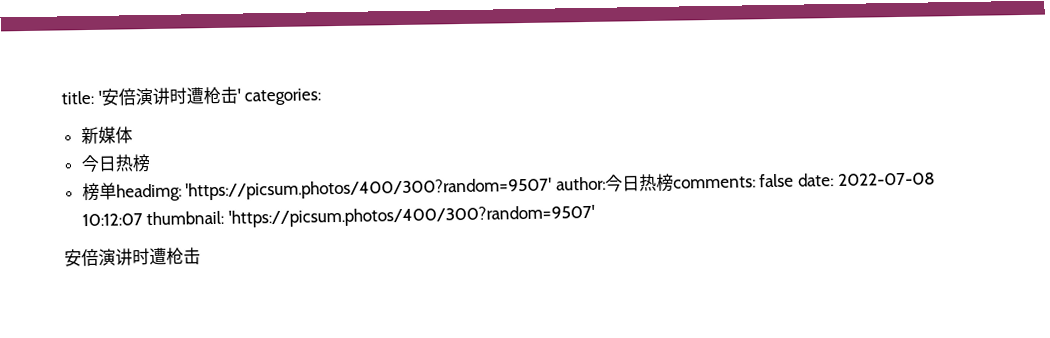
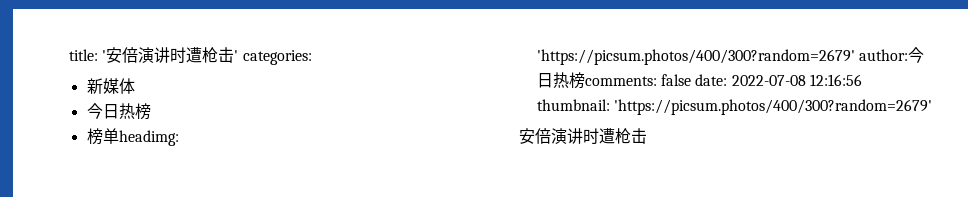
- 榜单headimg: 'https://picsum.photos/400/300?random=9507' author:今日热榜comments: false date: 2022-07-08 10:12:07 thumbnail: 'https://picsum.photos/400/300?random=9507'
+ 榜单headimg: 'https://picsum.photos/400/300?random=2679' author:今日热榜comments: false date: 2022-07-08 12:16:56 thumbnail: 'https://picsum.photos/400/300?random=2679'

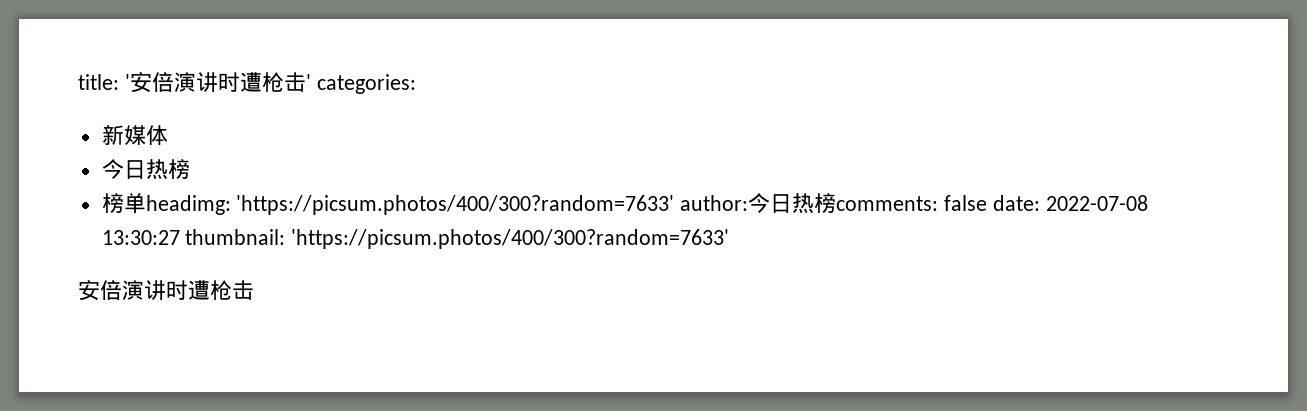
- 榜单headimg: 'https://picsum.photos/400/300?random=2679' author:今日热榜comments: false date: 2022-07-08 12:16:56 thumbnail: 'https://picsum.photos/400/300?random=2679'
+ 榜单headimg: 'https://picsum.photos/400/300?random=7633' author:今日热榜comments: false date: 2022-07-08 13:30:27 thumbnail: 'https://picsum.photos/400/300?random=7633'

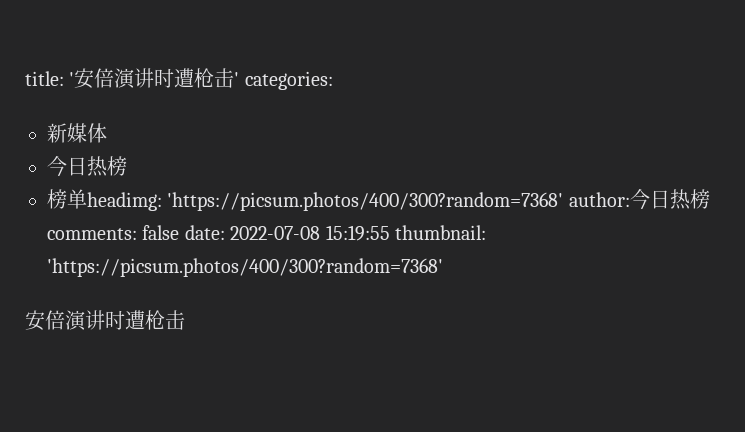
- 榜单headimg: 'https://picsum.photos/400/300?random=7633' author:今日热榜comments: false date: 2022-07-08 13:30:27 thumbnail: 'https://picsum.photos/400/300?random=7633'
+ 榜单headimg: 'https://picsum.photos/400/300?random=7368' author:今日热榜comments: false date: 2022-07-08 15:19:55 thumbnail: 'https://picsum.photos/400/300?random=7368'

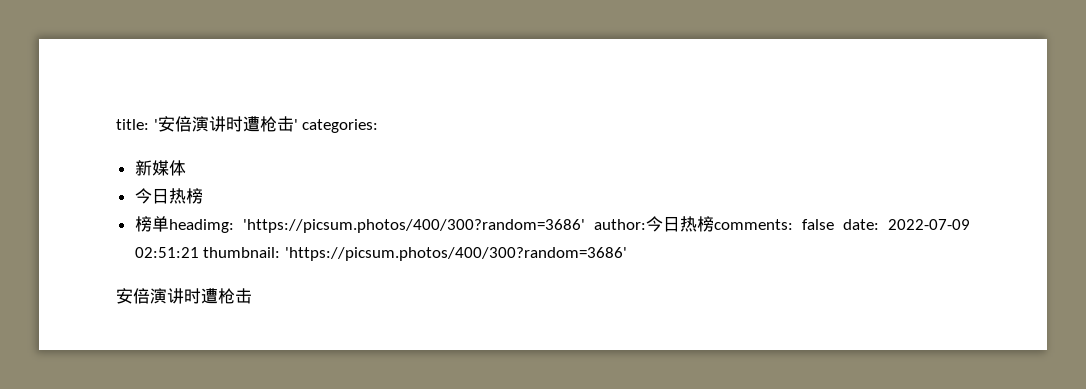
- 榜单headimg: 'https://picsum.photos/400/300?random=7368' author:今日热榜comments: false date: 2022-07-08 15:19:55 thumbnail: 'https://picsum.photos/400/300?random=7368'
+ 榜单headimg: 'https://picsum.photos/400/300?random=3686' author:今日热榜comments: false date: 2022-07-09 02:51:21 thumbnail: 'https://picsum.photos/400/300?random=3686'

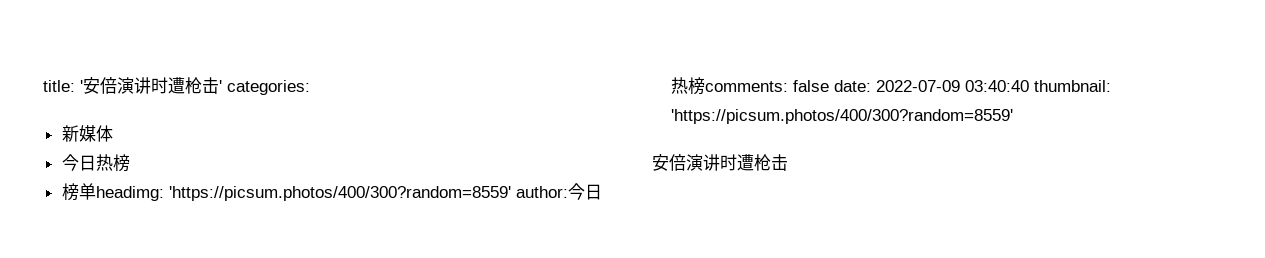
- 榜单headimg: 'https://picsum.photos/400/300?random=3686' author:今日热榜comments: false date: 2022-07-09 02:51:21 thumbnail: 'https://picsum.photos/400/300?random=3686'
+ 榜单headimg: 'https://picsum.photos/400/300?random=8559' author:今日热榜comments: false date: 2022-07-09 03:40:40 thumbnail: 'https://picsum.photos/400/300?random=8559'

